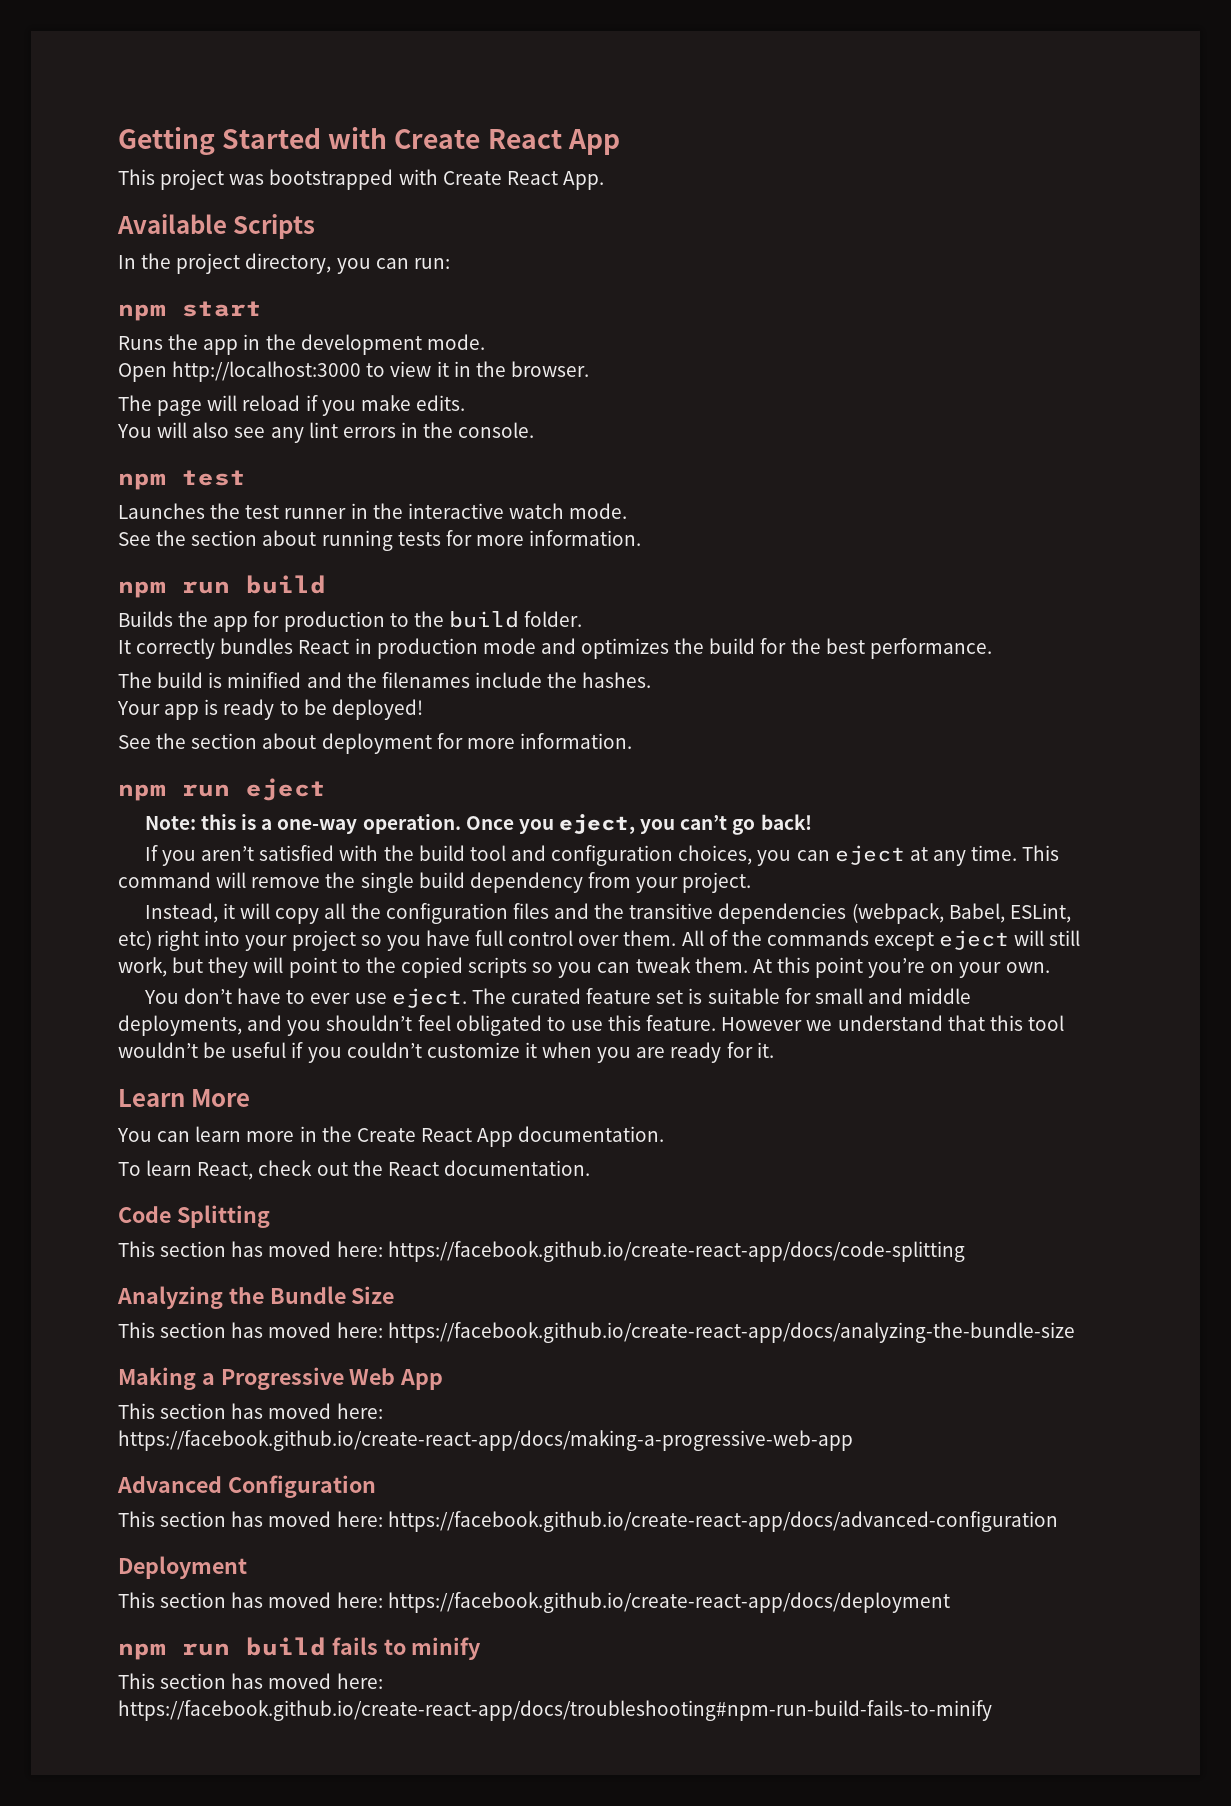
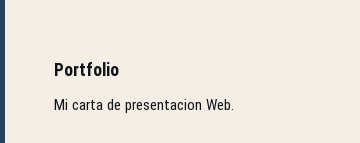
- Getting Started with Create React App
- This project was bootstrapped with Create React App.
- Available Scripts
- In the project directory, you can run:
- npm start
- Runs the app in the development mode.
- Open http://localhost:3000 to view it in the browser.
- The page will reload if you make edits.
- You will also see any lint errors in the console.
- npm test
- Launches the test runner in the interactive watch mode.
- See the section about running tests for more information.
- npm run build
- Builds the app for production to the build folder.
- It correctly bundles React in production mode and optimizes the build for the best performance.
- The build is minified and the filenames include the hashes.
- Your app is ready to be deployed!
- See the section about deployment for more information.
- npm run eject
- Note: this is a one-way operation. Once you eject, you can’t go back!
- If you aren’t satisfied with the build tool and configuration choices, you can eject at any time. This command will remove the single build dependency from your project.
- Instead, it will copy all the configuration files and the transitive dependencies (webpack, Babel, ESLint, etc) right into your project so you have full control over them. All of the commands except eject will still work, but they will point to the copied scripts so you can tweak them. At this point you’re on your own.
- You don’t have to ever use eject. The curated feature set is suitable for small and middle deployments, and you shouldn’t feel obligated to use this feature. However we understand that this tool wouldn’t be useful if you couldn’t customize it when you are ready for it.
- Learn More
- You can learn more in the Create React App documentation.
- To learn React, check out the React documentation.
- Code Splitting
- This section has moved here: https://facebook.github.io/create-react-app/docs/code-splitting
- Analyzing the Bundle Size
- This section has moved here: https://facebook.github.io/create-react-app/docs/analyzing-the-bundle-size
- Making a Progressive Web App
- This section has moved here: https://facebook.github.io/create-react-app/docs/making-a-progressive-web-app
- Advanced Configuration
- This section has moved here: https://facebook.github.io/create-react-app/docs/advanced-configuration
- Deployment
- This section has moved here: https://facebook.github.io/create-react-app/docs/deployment
- npm run build fails to minify
- This section has moved here: https://facebook.github.io/create-react-app/docs/troubleshooting#npm-run-build-fails-to-minify
+ Portfolio
+ Mi carta de presentacion Web.

